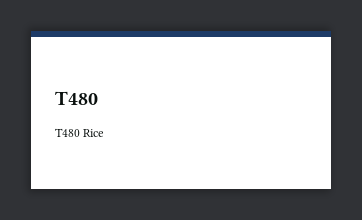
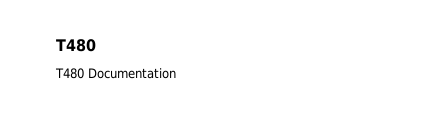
- T480 Rice
+ T480 Documentation

